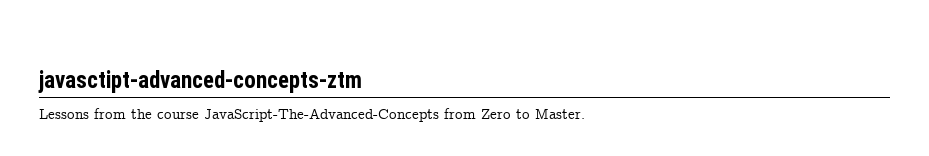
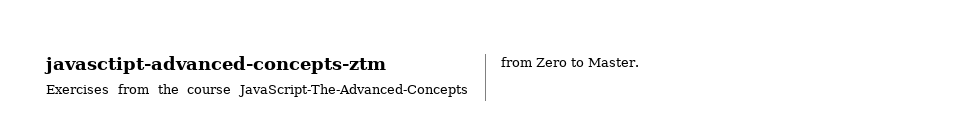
- Lessons from the course JavaScript-The-Advanced-Concepts from Zero to Master.
+ Exercises from the course JavaScript-The-Advanced-Concepts from Zero to Master.

